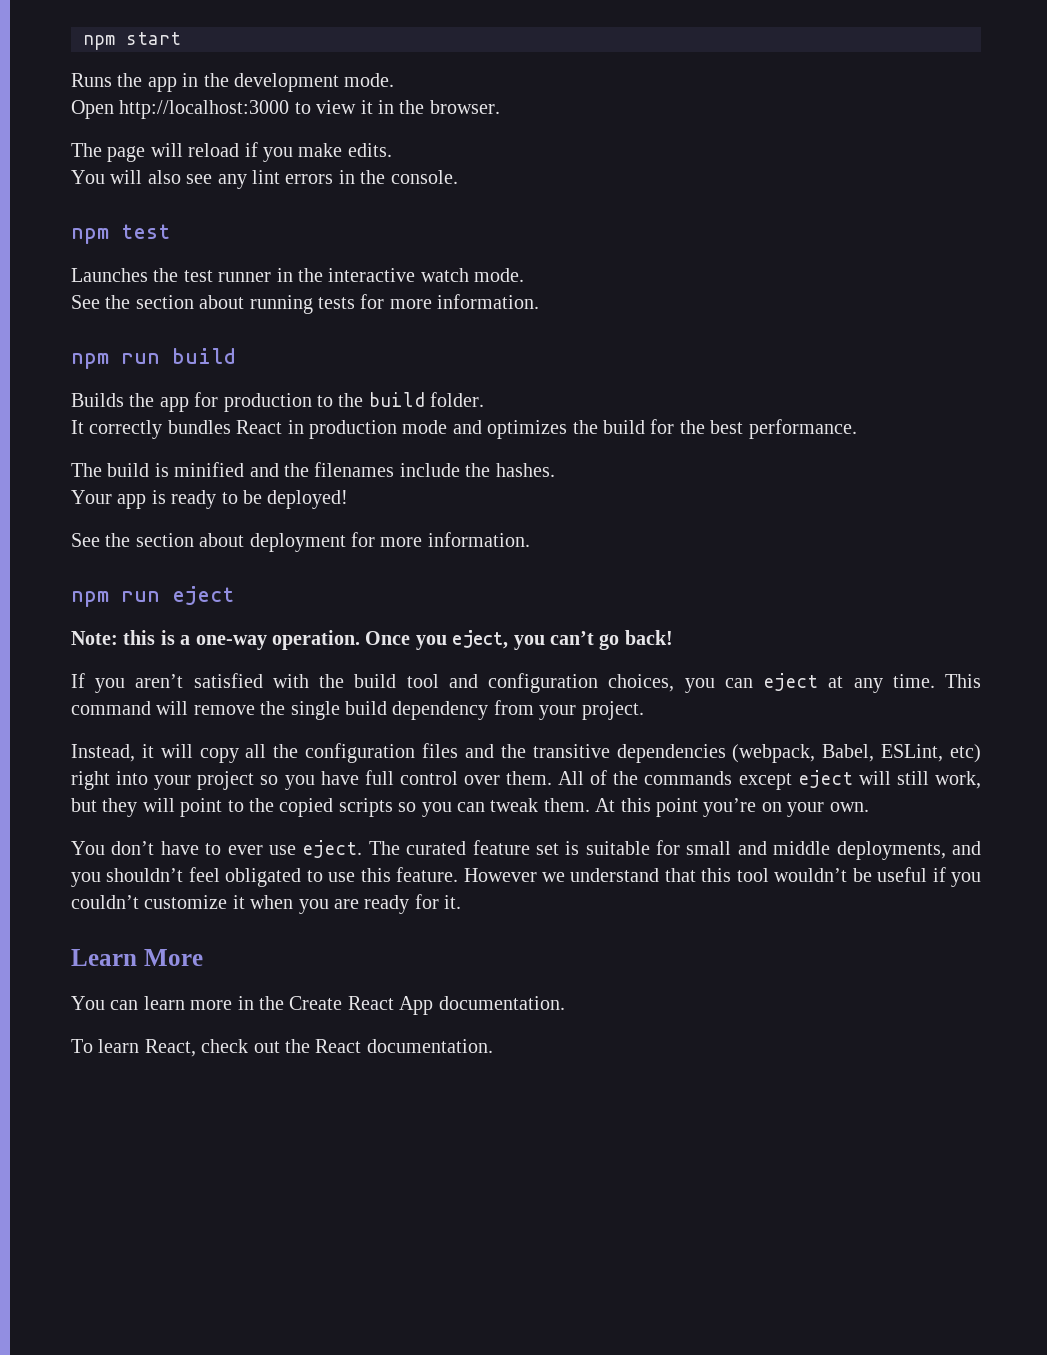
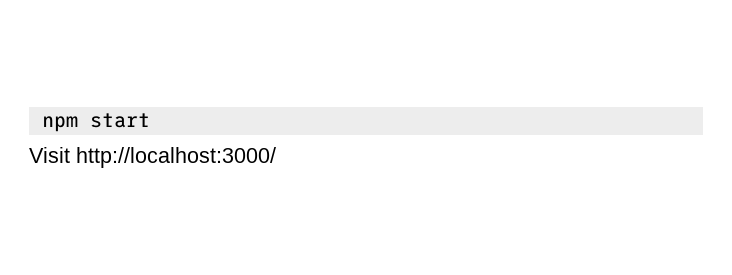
- Runs the app in the development mode.
- Open http://localhost:3000 to view it in the browser.
- The page will reload if you make edits.
- You will also see any lint errors in the console.
- npm test
- Launches the test runner in the interactive watch mode.
- See the section about running tests for more information.
- npm run build
- Builds the app for production to the build folder.
- It correctly bundles React in production mode and optimizes the build for the best performance.
- The build is minified and the filenames include the hashes.
- Your app is ready to be deployed!
- See the section about deployment for more information.
- npm run eject
- Note: this is a one-way operation. Once you eject, you can’t go back!
- If you aren’t satisfied with the build tool and configuration choices, you can eject at any time. This command will remove the single build dependency from your project.
- Instead, it will copy all the configuration files and the transitive dependencies (webpack, Babel, ESLint, etc) right into your project so you have full control over them. All of the commands except eject will still work, but they will point to the copied scripts so you can tweak them. At this point you’re on your own.
- You don’t have to ever use eject. The curated feature set is suitable for small and middle deployments, and you shouldn’t feel obligated to use this feature. However we understand that this tool wouldn’t be useful if you couldn’t customize it when you are ready for it.
- Learn More
- You can learn more in the Create React App documentation.
- To learn React, check out the React documentation.
+ Visit http://localhost:3000/

